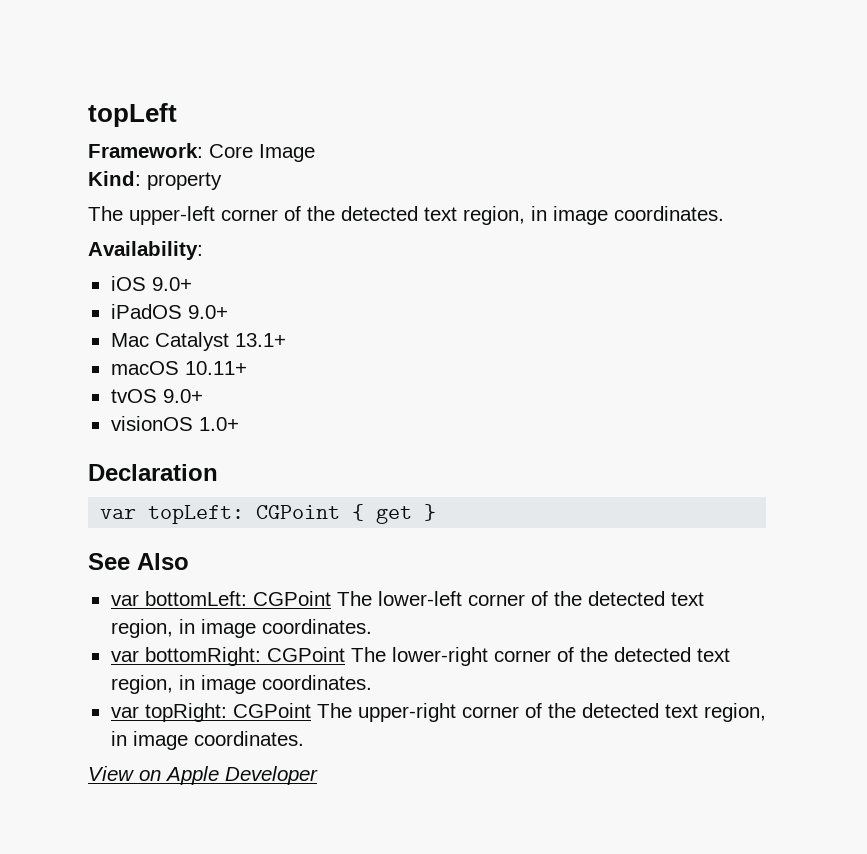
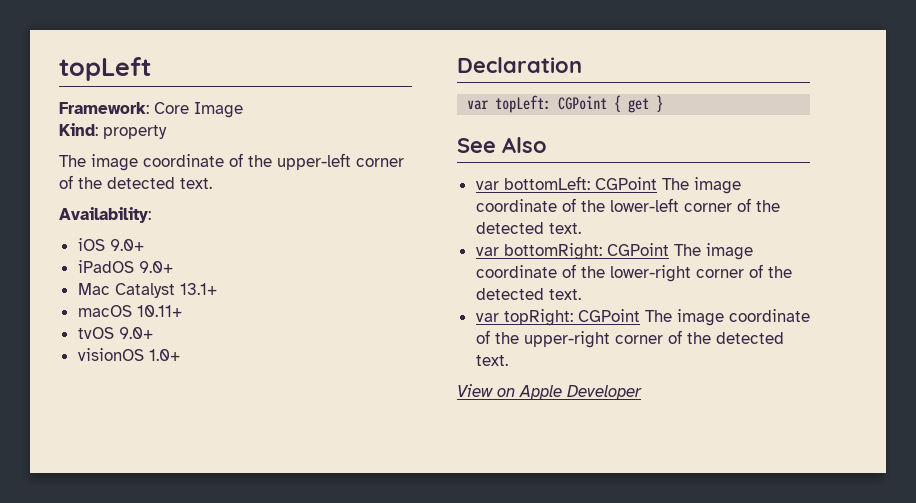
- The upper-left corner of the detected text region, in image coordinates.
+ The image coordinate of the upper-left corner of the detected text.
- var bottomLeft: CGPoint The lower-left corner of the detected text region, in image coordinates.
+ var bottomLeft: CGPoint The image coordinate of the lower-left corner of the detected text.
- var bottomRight: CGPoint The lower-right corner of the detected text region, in image coordinates.
+ var bottomRight: CGPoint The image coordinate of the lower-right corner of the detected text.
- var topRight: CGPoint The upper-right corner of the detected text region, in image coordinates.
+ var topRight: CGPoint The image coordinate of the upper-right corner of the detected text.

